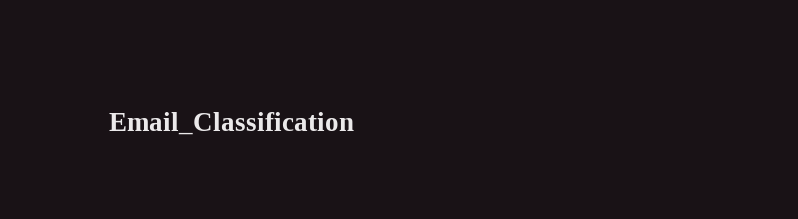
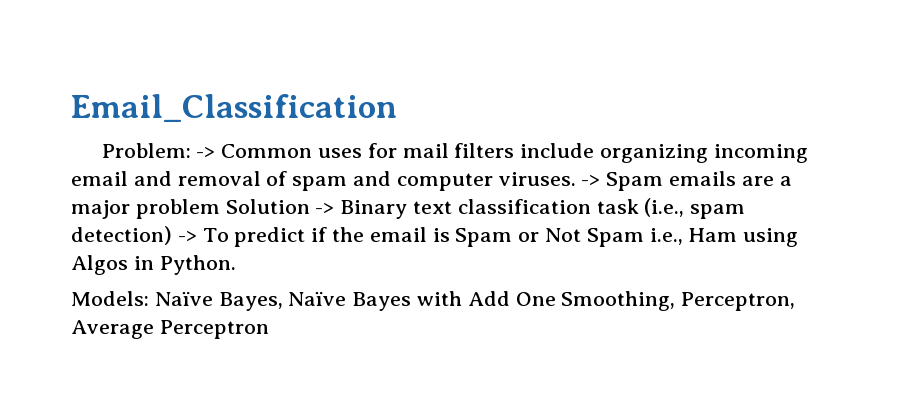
+ Problem: -> Common uses for mail filters include organizing incoming email and removal of spam and computer viruses. -> Spam emails are a major problem Solution -> Binary text classification task (i.e., spam detection) -> To predict if the email is Spam or Not Spam i.e., Ham using Algos in Python.
+ Models: Naïve Bayes, Naïve Bayes with Add One Smoothing, Perceptron, Average Perceptron

